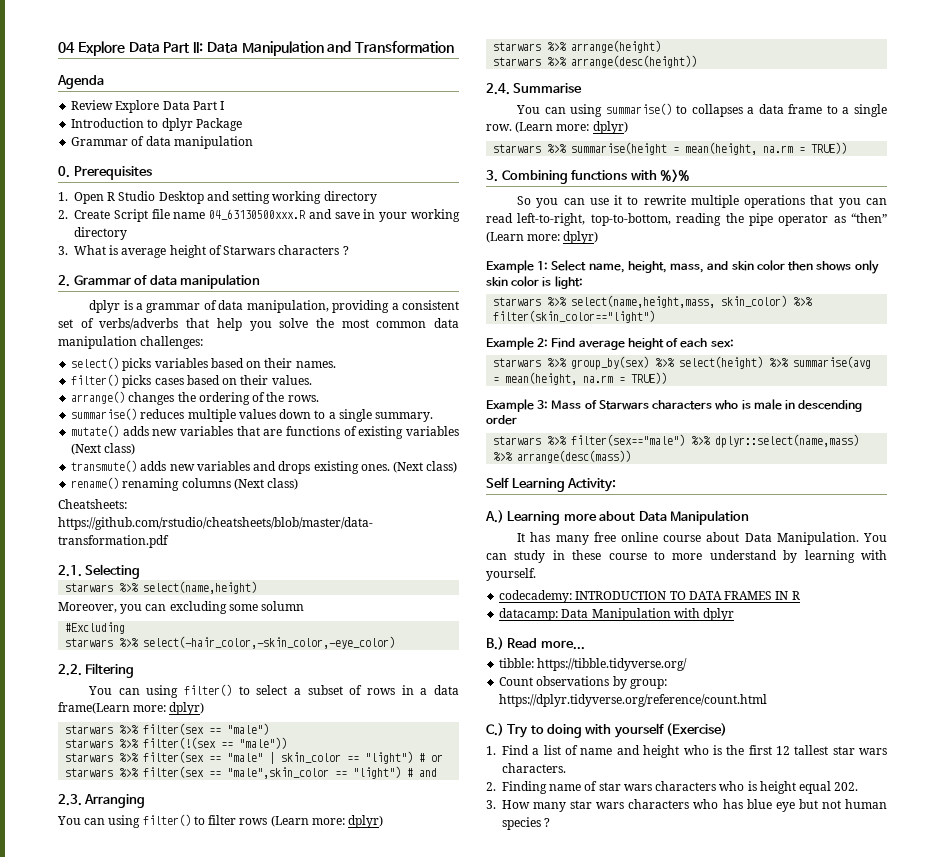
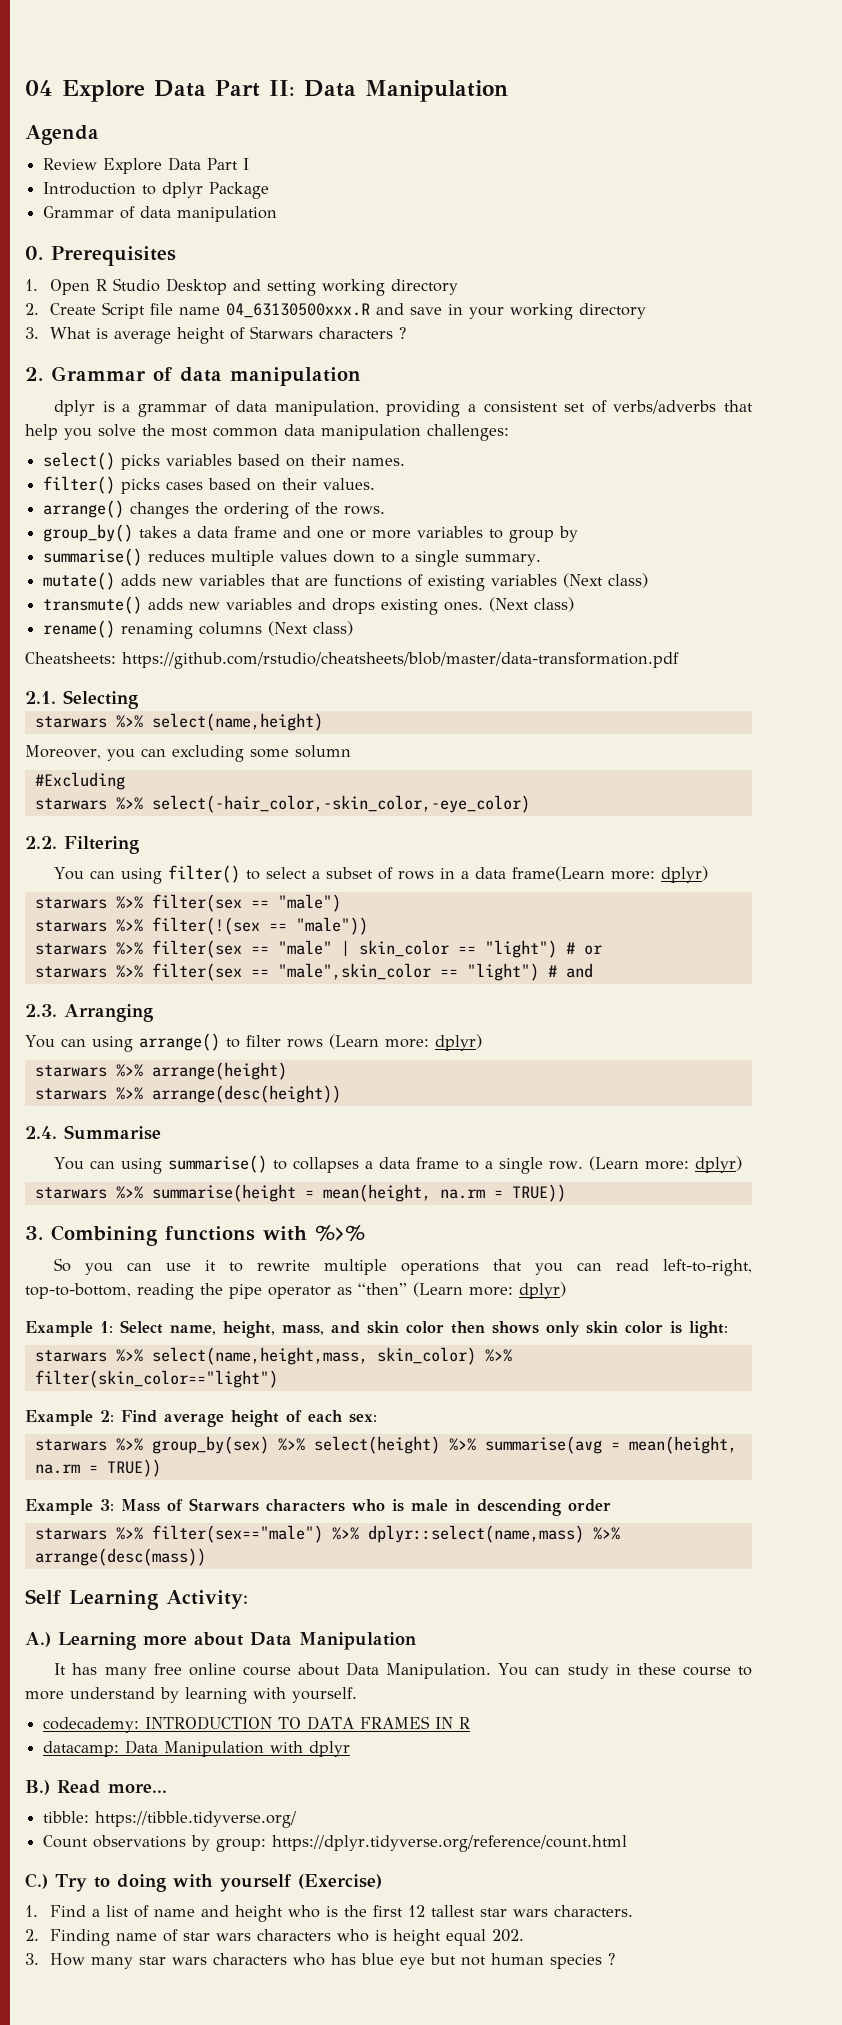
- 04 Explore Data Part II: Data Manipulation and Transformation
+ 04 Explore Data Part II: Data Manipulation
+ group_by() takes a data frame and one or more variables to group by
- You can using filter() to filter rows (Learn more: dplyr)
+ You can using arrange() to filter rows (Learn more: dplyr)

